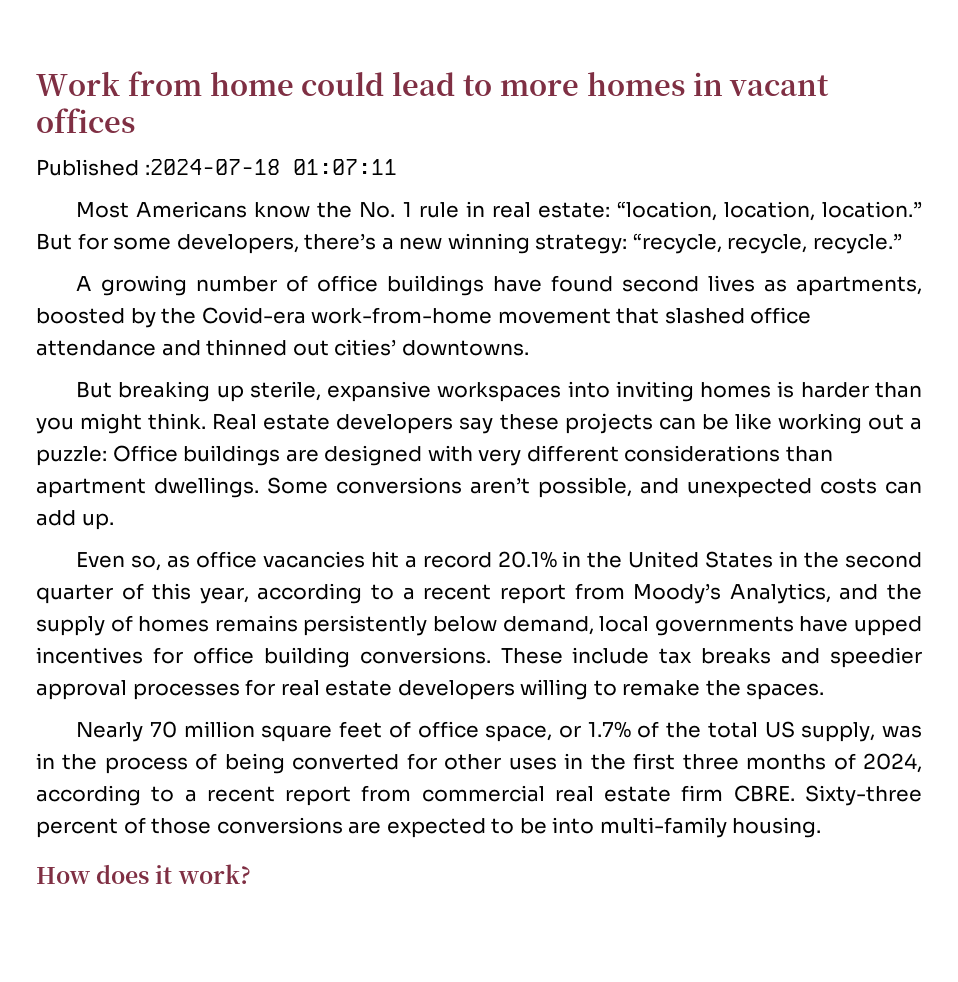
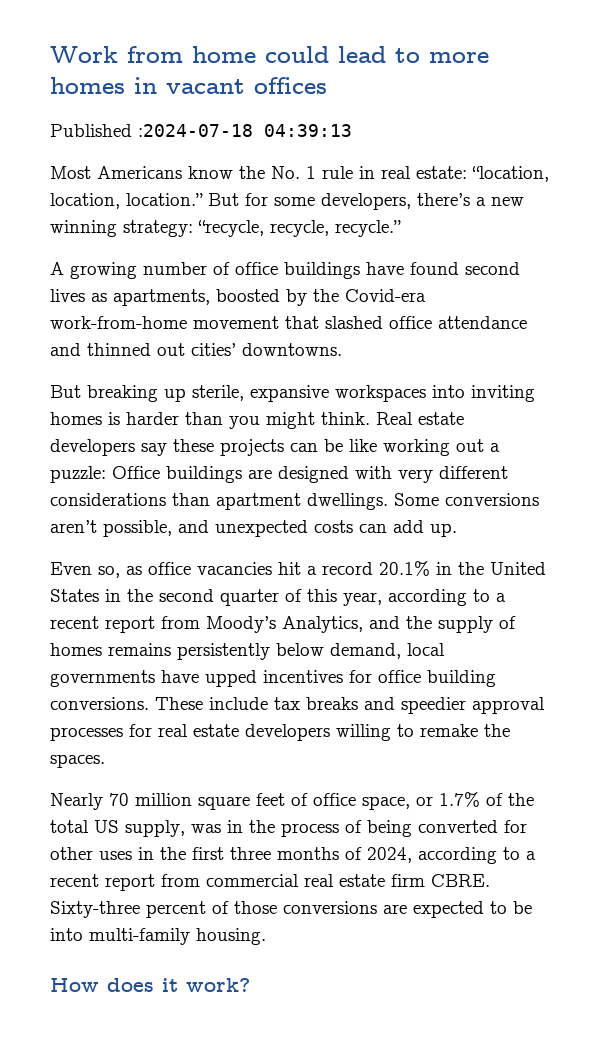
- Published :2024-07-18 01:07:11
+ Published :2024-07-18 04:39:13

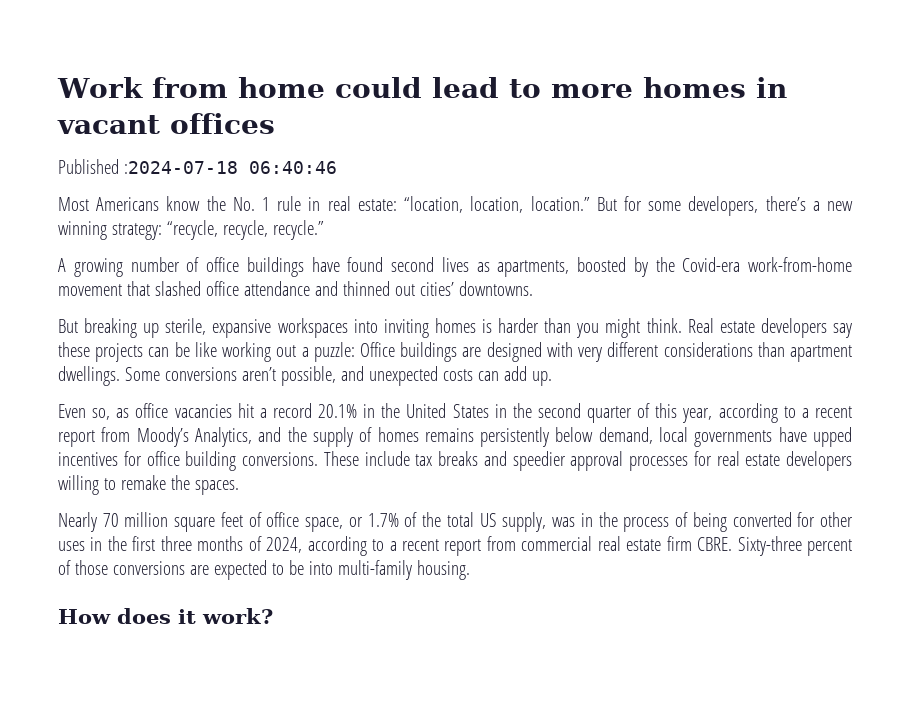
- Published :2024-07-18 04:39:13
+ Published :2024-07-18 06:40:46

